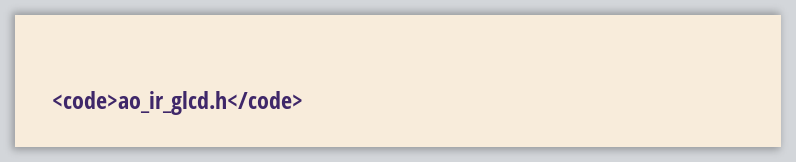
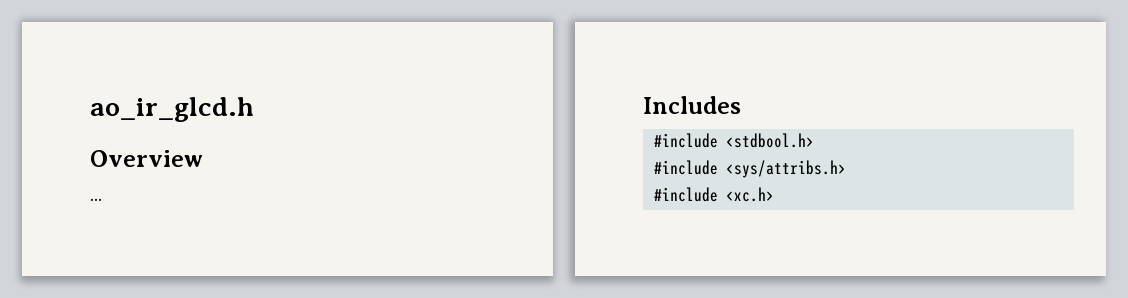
- <code>ao_ir_glcd.h</code>
+ ao_ir_glcd.h
+ Overview
+ ...
+ Includes
+ #include <stdbool.h>
+ #include <sys/attribs.h>
+ #include <xc.h>

